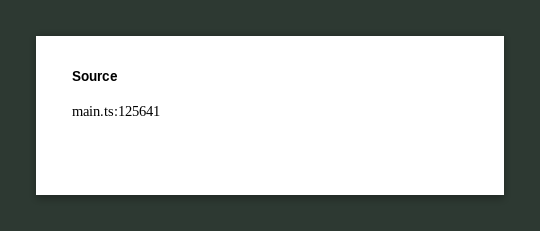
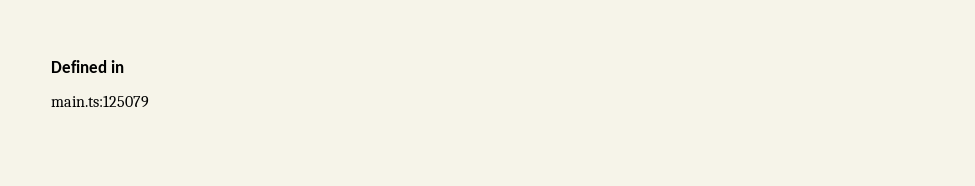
- Source
- main.ts:125641
+ Defined in
+ main.ts:125079

